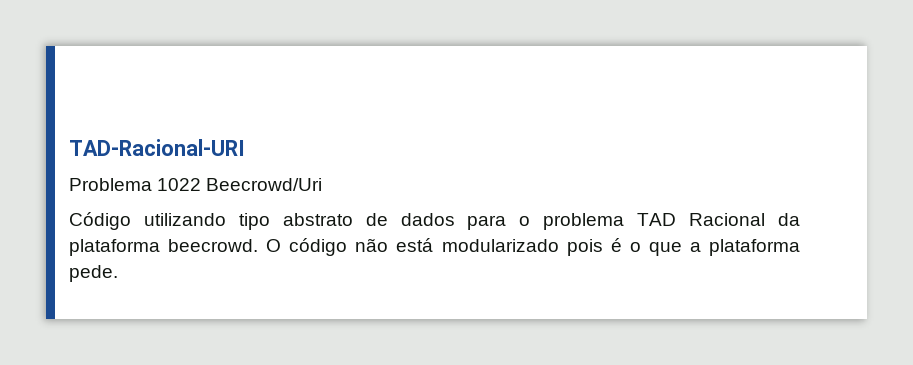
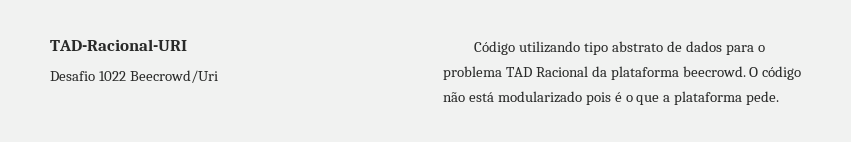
- Problema 1022 Beecrowd/Uri
+ Desafio 1022 Beecrowd/Uri

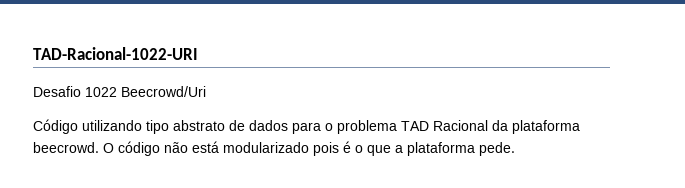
- TAD-Racional-URI
+ TAD-Racional-1022-URI

